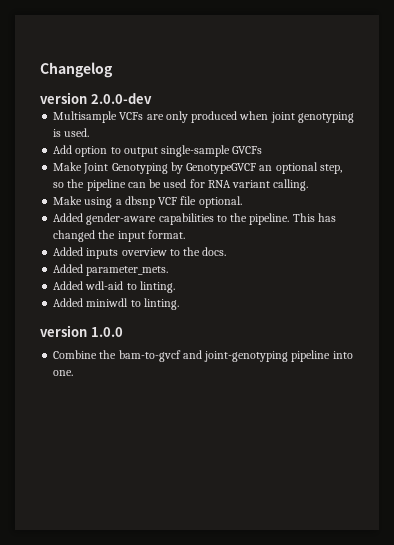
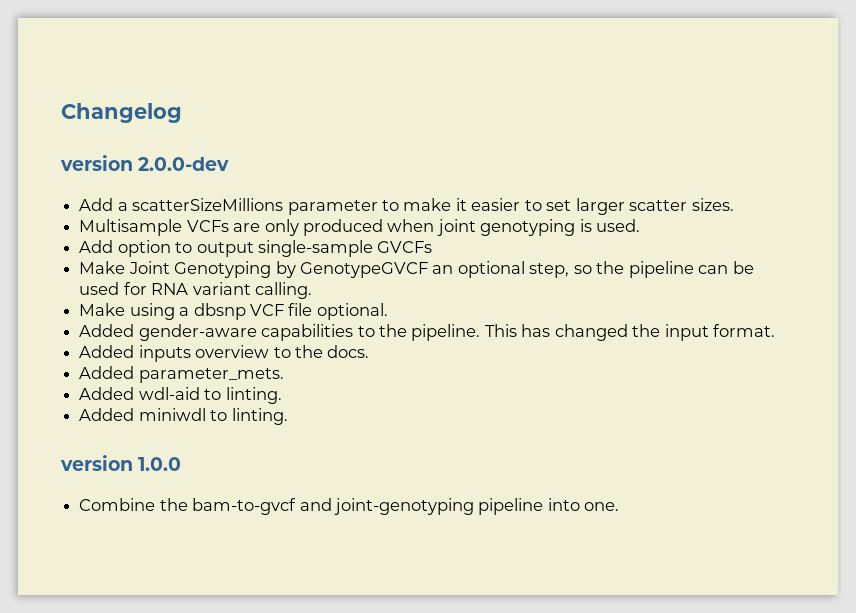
+ Add a scatterSizeMillions parameter to make it easier to set larger scatter sizes.

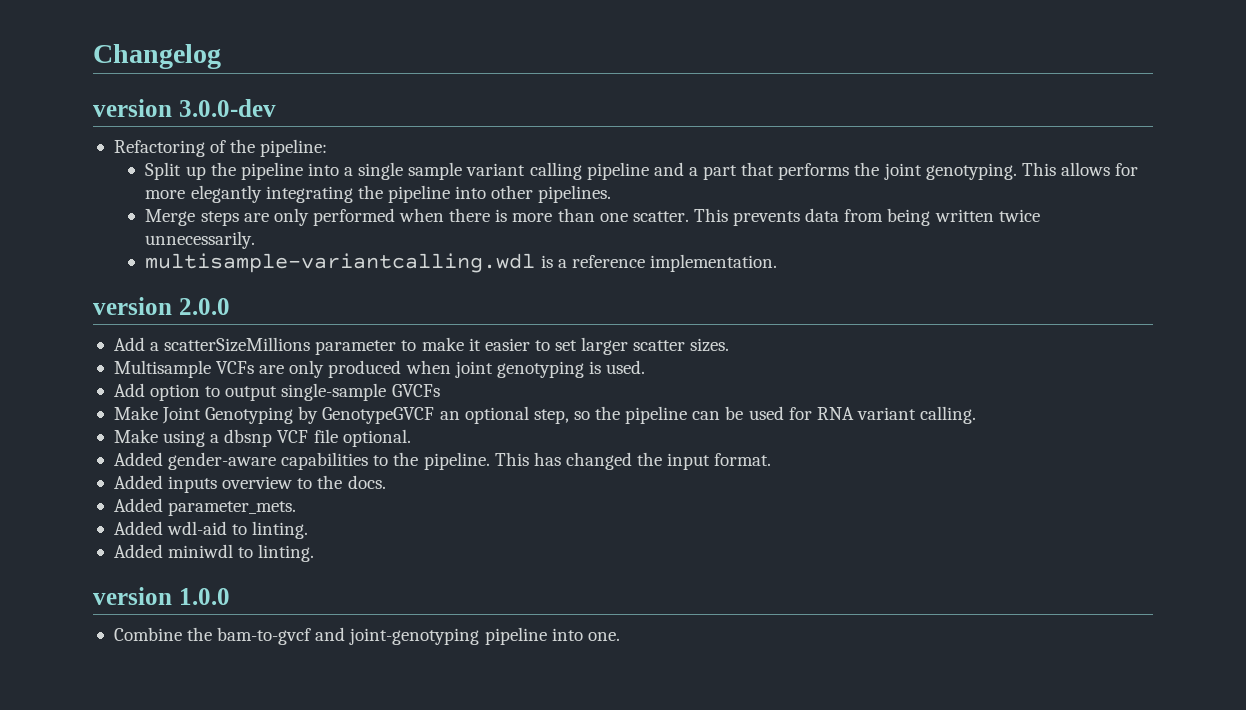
- version 2.0.0-dev
+ version 3.0.0-dev
+ Refactoring of the pipeline:
+ Split up the pipeline into a single sample variant calling pipeline and a part that performs the joint genotyping. This allows for more elegantly integrating the pipeline into other pipelines.
+ Merge steps are only performed when there is more than one scatter. This prevents data from being written twice unnecessarily.
+ multisample-variantcalling.wdl is a reference implementation.
+ version 2.0.0

